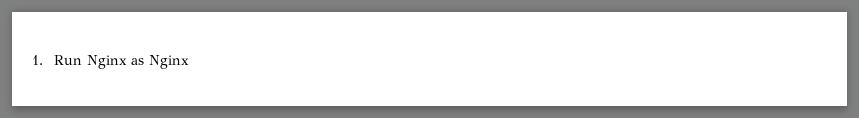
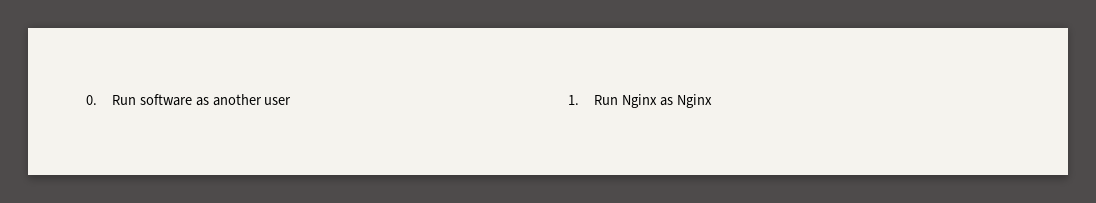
+ 0. Run software as another user

